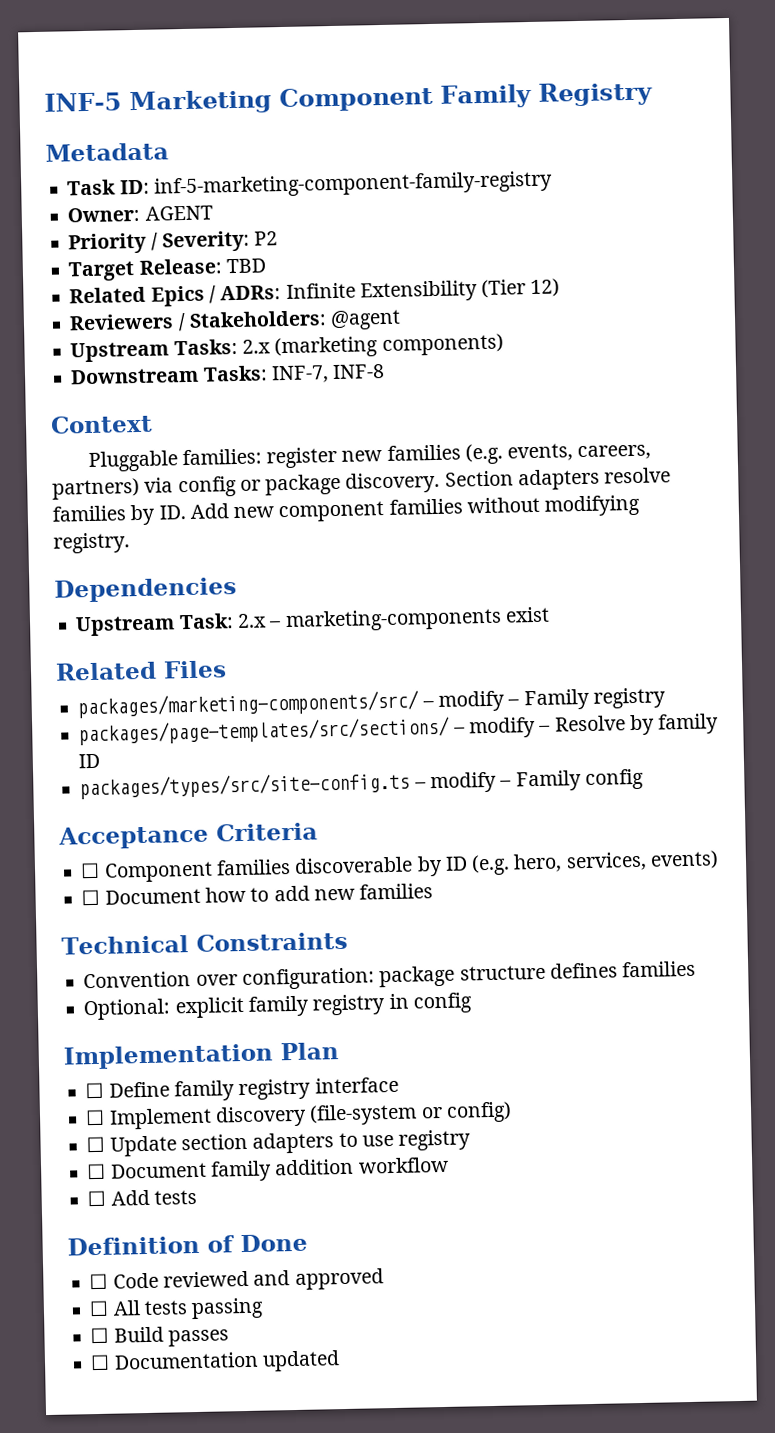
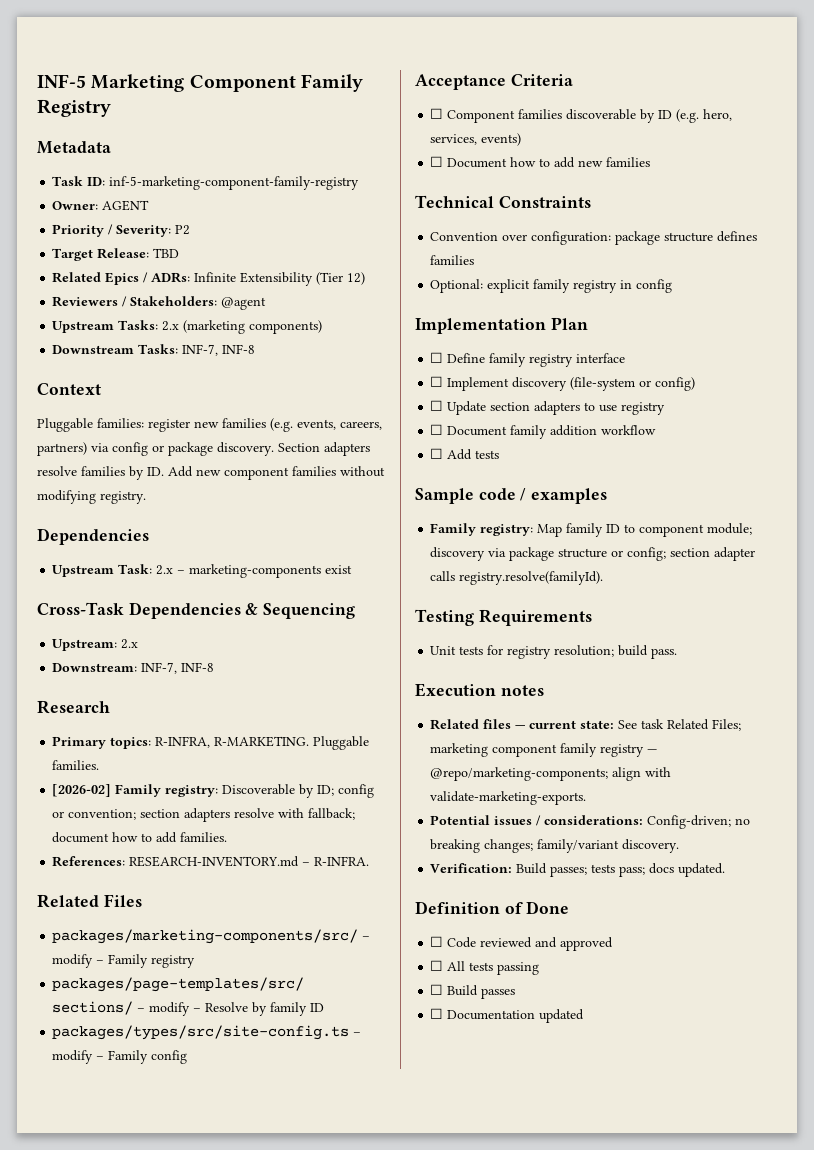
+ Cross-Task Dependencies & Sequencing
+ Upstream: 2.x
+ Downstream: INF-7, INF-8
+ Research
+ Primary topics: R-INFRA, R-MARKETING. Pluggable families.
+ [2026-02] Family registry: Discoverable by ID; config or convention; section adapters resolve with fallback; document how to add families.
+ References: RESEARCH-INVENTORY.md – R-INFRA.
+ Sample code / examples
+ Family registry: Map family ID to component module; discovery via package structure or config; section adapter calls registry.resolve(familyId).
+ Testing Requirements
+ Unit tests for registry resolution; build pass.
+ Execution notes
+ Related files — current state: See task Related Files; marketing component family registry — @repo/marketing-components; align with validate-marketing-exports.
+ Potential issues / considerations: Config-driven; no breaking changes; family/variant discovery.
+ Verification: Build passes; tests pass; docs updated.

